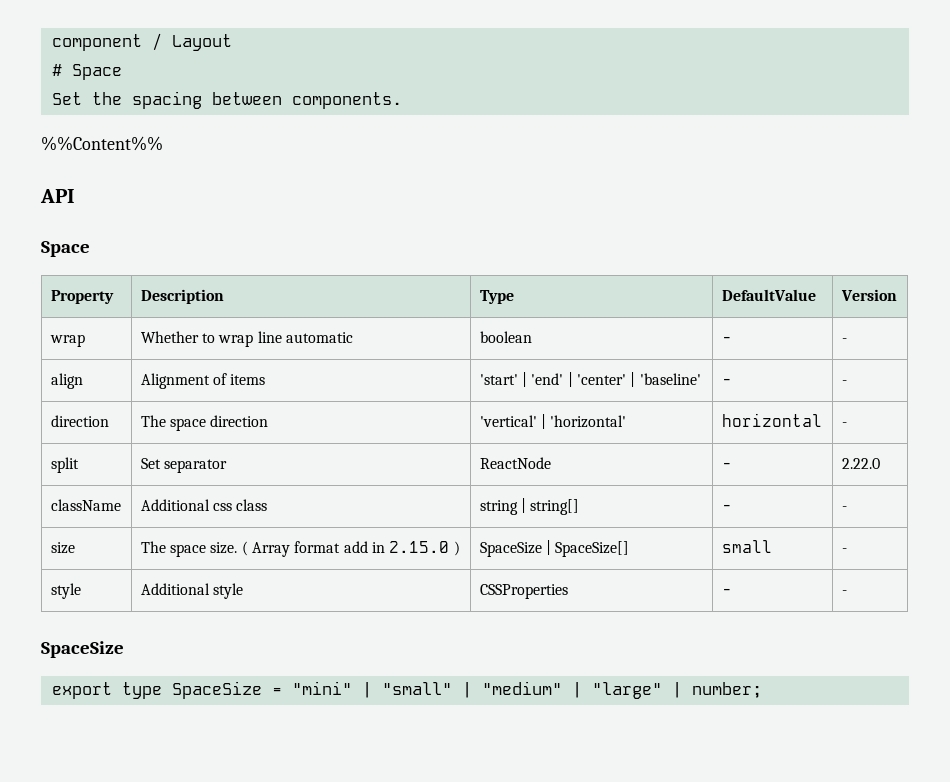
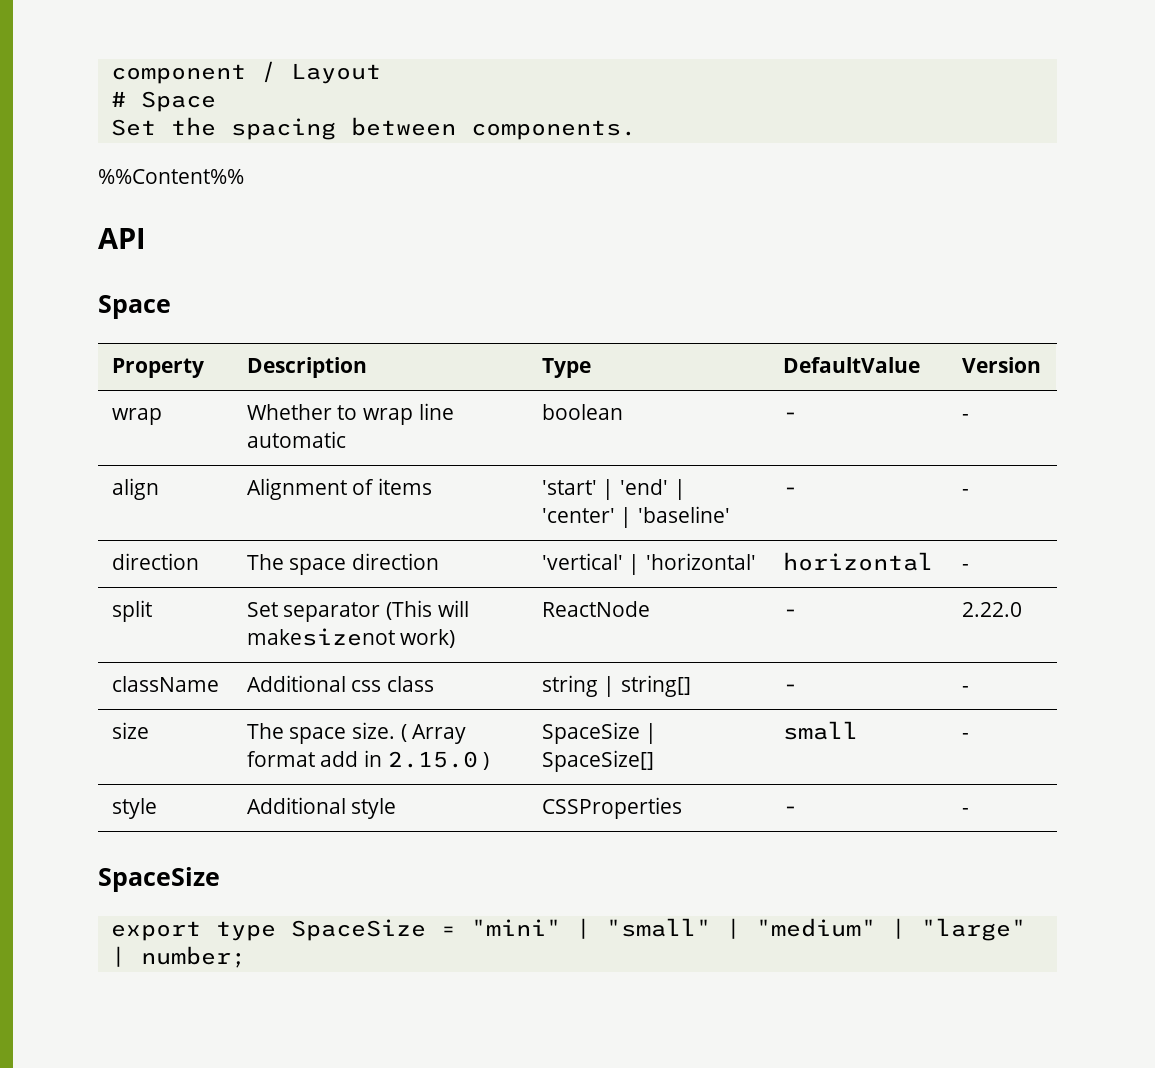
- split | Set separator | ReactNode | - | 2.22.0
+ split | Set separator (This will makesizenot work) | ReactNode | - | 2.22.0

